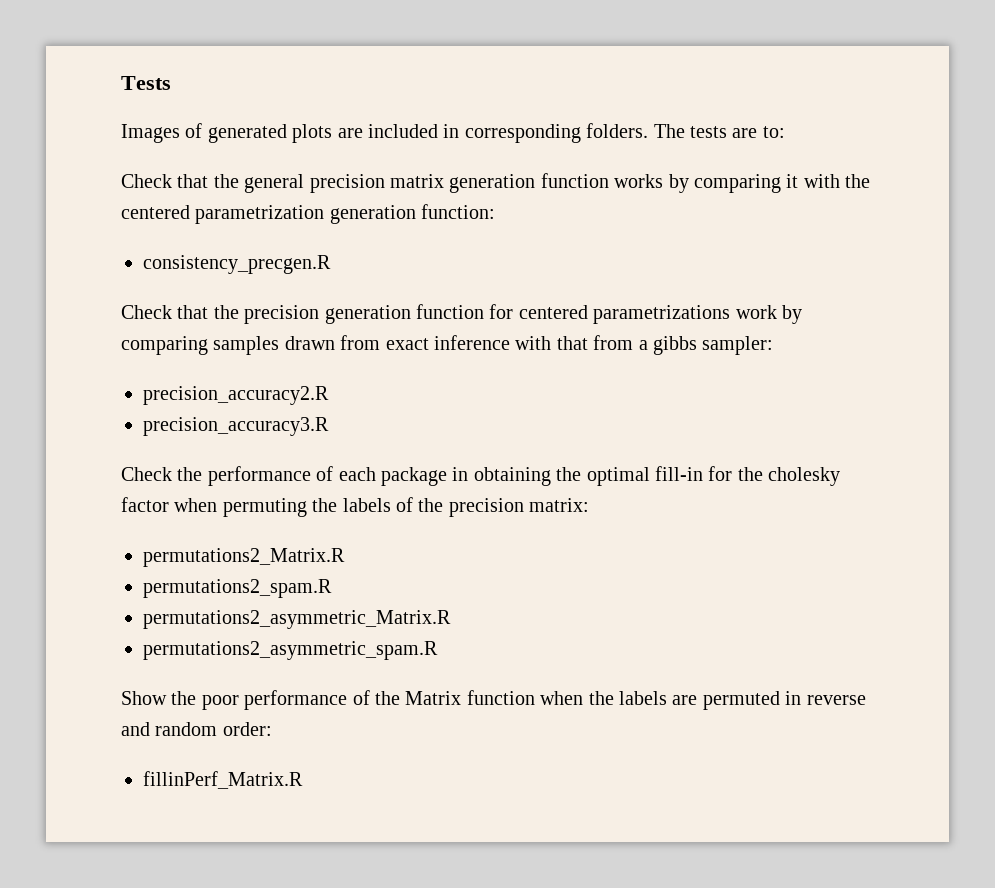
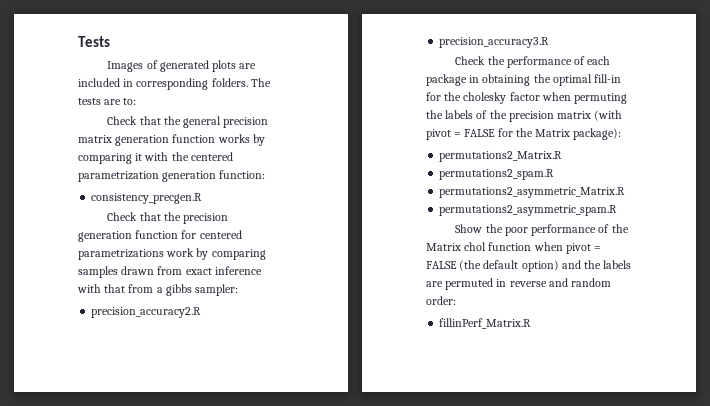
- Check the performance of each package in obtaining the optimal fill-in for the cholesky factor when permuting the labels of the precision matrix:
+ Check the performance of each package in obtaining the optimal fill-in for the cholesky factor when permuting the labels of the precision matrix (with pivot = FALSE for the Matrix package):
- Show the poor performance of the Matrix function when the labels are permuted in reverse and random order:
+ Show the poor performance of the Matrix chol function when pivot = FALSE (the default option) and the labels are permuted in reverse and random order:

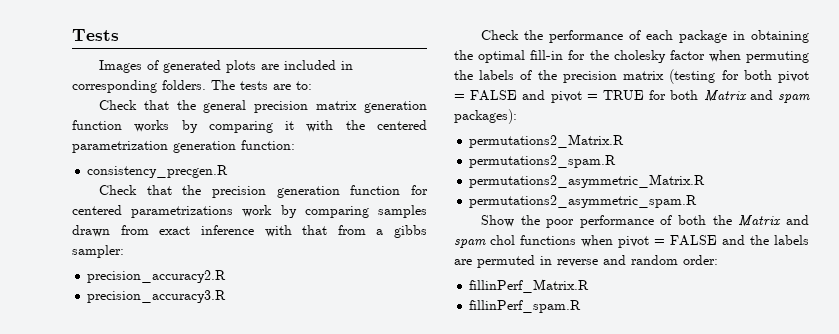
- Check the performance of each package in obtaining the optimal fill-in for the cholesky factor when permuting the labels of the precision matrix (with pivot = FALSE for the Matrix package):
+ Check the performance of each package in obtaining the optimal fill-in for the cholesky factor when permuting the labels of the precision matrix (testing for both pivot = FALSE and pivot = TRUE for both Matrix and spam packages):
- Show the poor performance of the Matrix chol function when pivot = FALSE (the default option) and the labels are permuted in reverse and random order:
+ Show the poor performance of both the Matrix and spam chol functions when pivot = FALSE and the labels are permuted in reverse and random order:
+ fillinPerf_spam.R

